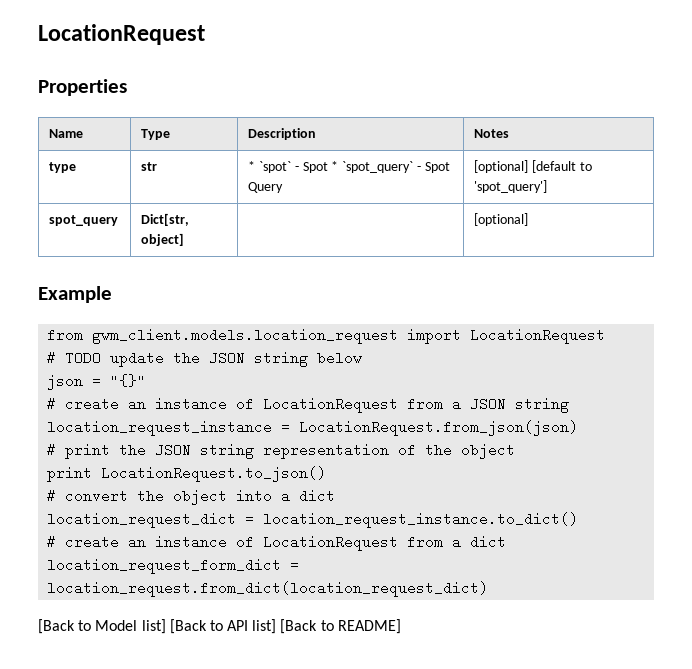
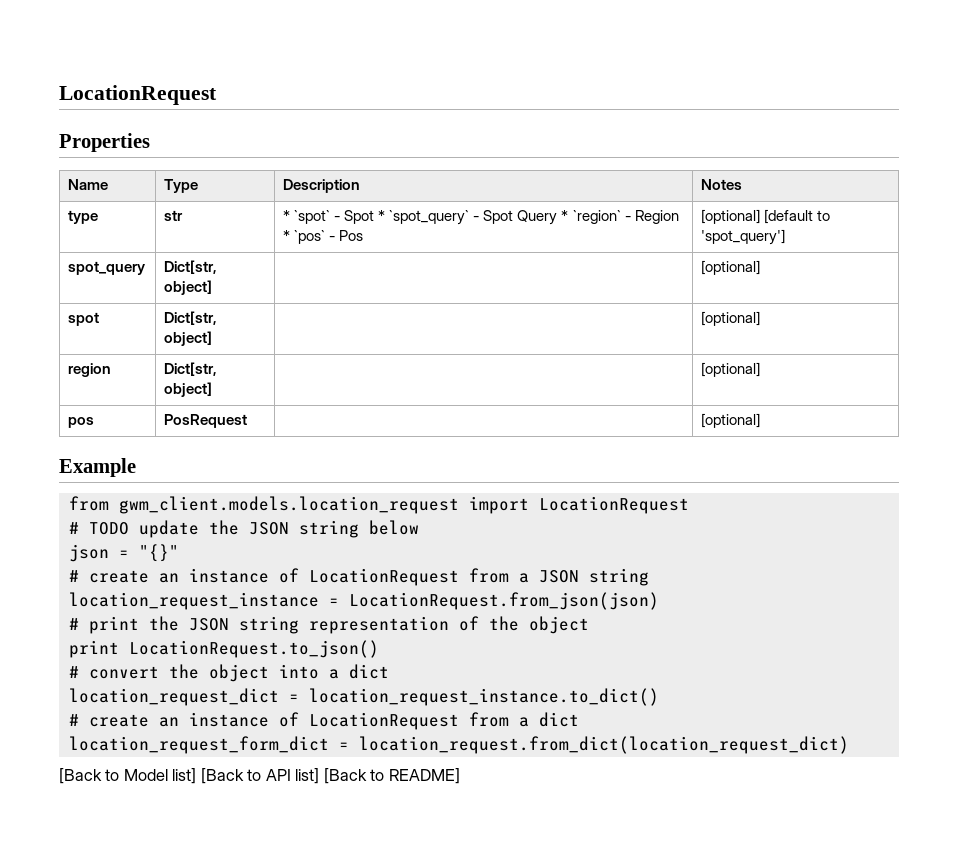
- type | str | * `spot` - Spot * `spot_query` - Spot Query | [optional] [default to 'spot_query']
+ type | str | * `spot` - Spot * `spot_query` - Spot Query * `region` - Region * `pos` - Pos | [optional] [default to 'spot_query']
+ spot | Dict[str, object] | | [optional]
+ region | Dict[str, object] | | [optional]
+ pos | PosRequest | | [optional]

